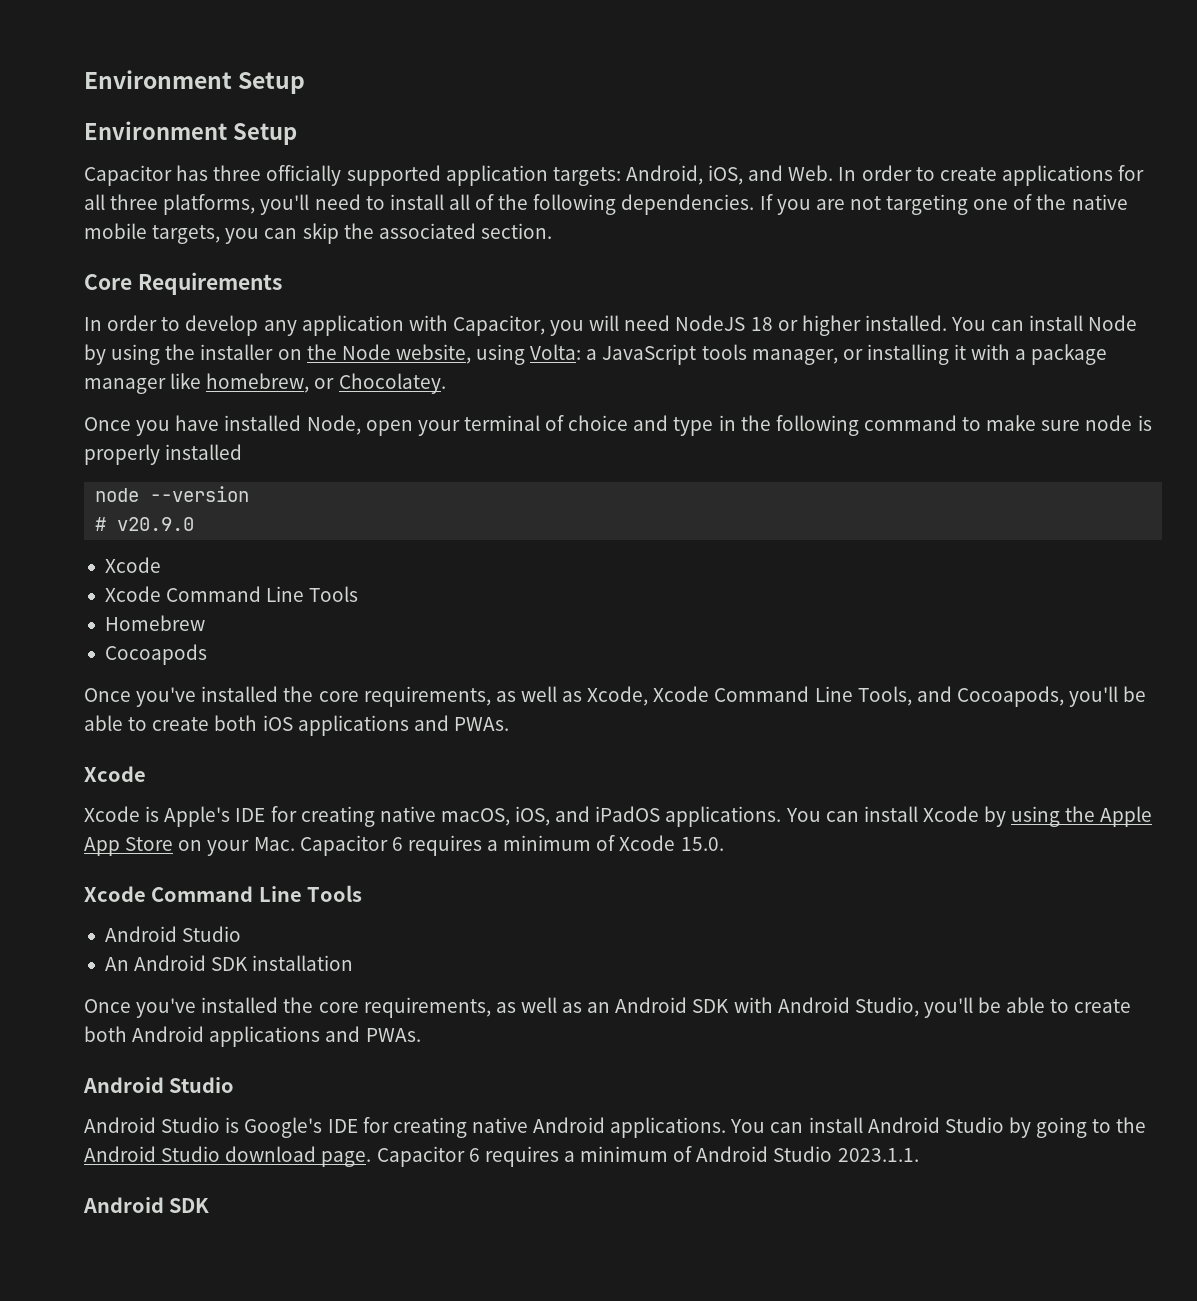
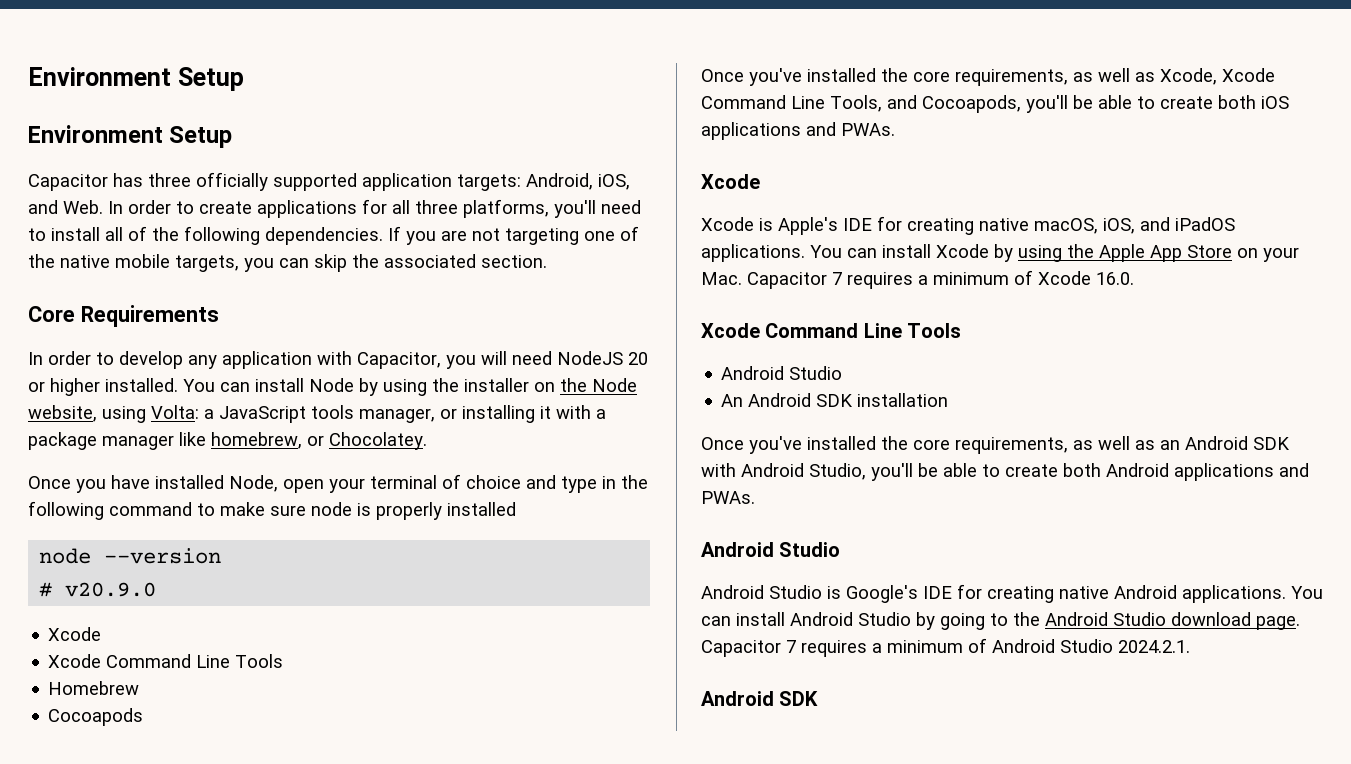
- In order to develop any application with Capacitor, you will need NodeJS 18 or higher installed.
+ In order to develop any application with Capacitor, you will need NodeJS 20 or higher installed.
- You can install Xcode by using the Apple App Store on your Mac. Capacitor 6 requires a minimum of Xcode 15.0.
+ You can install Xcode by using the Apple App Store on your Mac. Capacitor 7 requires a minimum of Xcode 16.0.
- Capacitor 6 requires a minimum of Android Studio 2023.1.1.
+ Capacitor 7 requires a minimum of Android Studio 2024.2.1.

